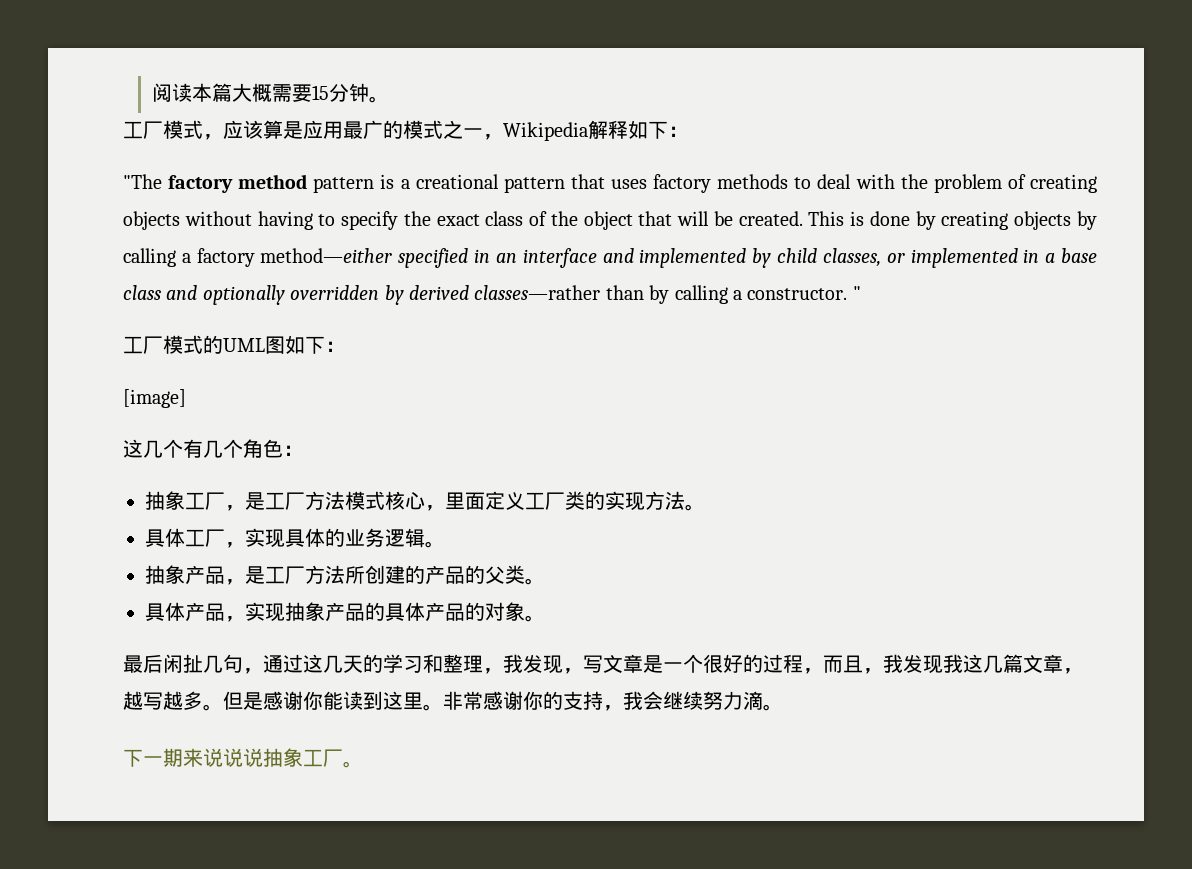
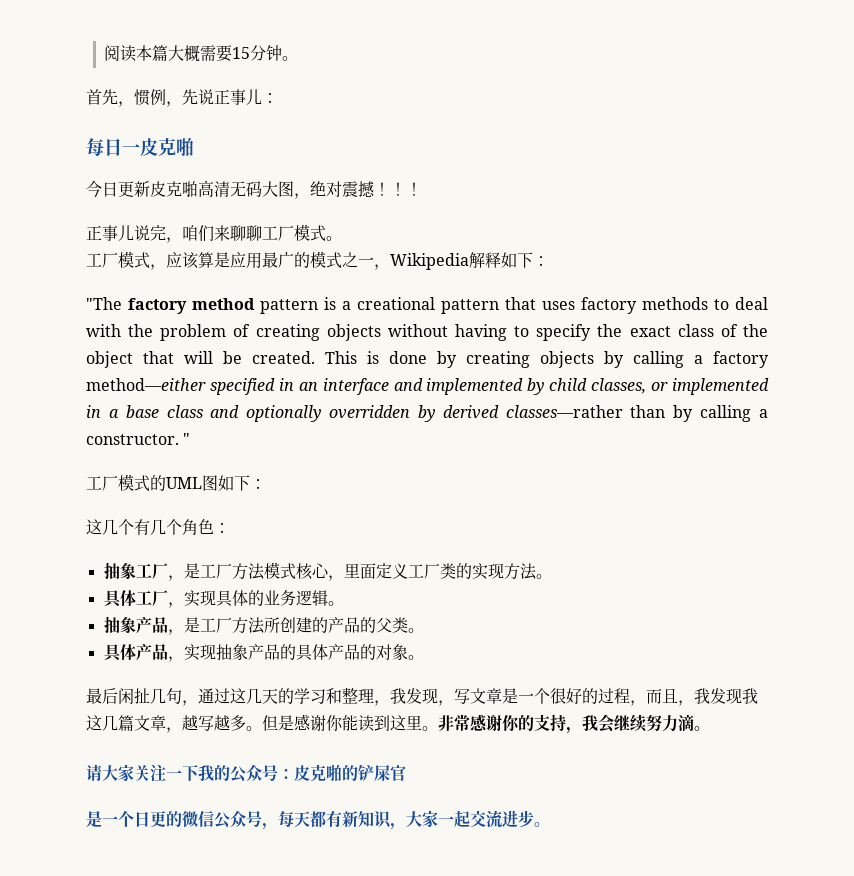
+ 首先，惯例，先说正事儿：
+ 每日一皮克啪
+ 今日更新皮克啪高清无码大图，绝对震撼！！！
+ 正事儿说完，咱们来聊聊工厂模式。
- [image]
- 下一期来说说说抽象工厂。
+ 请大家关注一下我的公众号：皮克啪的铲屎官
+ 是一个日更的微信公众号，每天都有新知识，大家一起交流进步。

